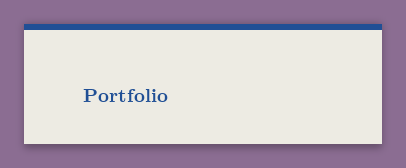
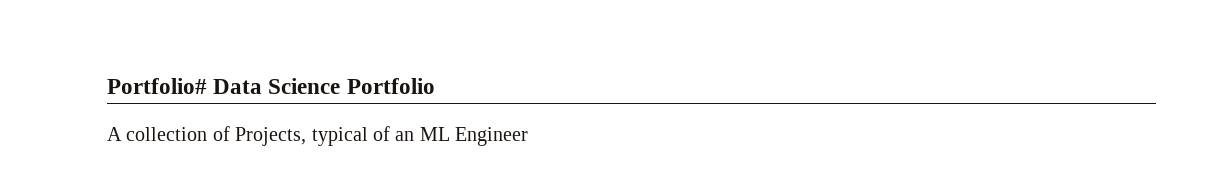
- Portfolio
+ Portfolio# Data Science Portfolio
+ A collection of Projects, typical of an ML Engineer

